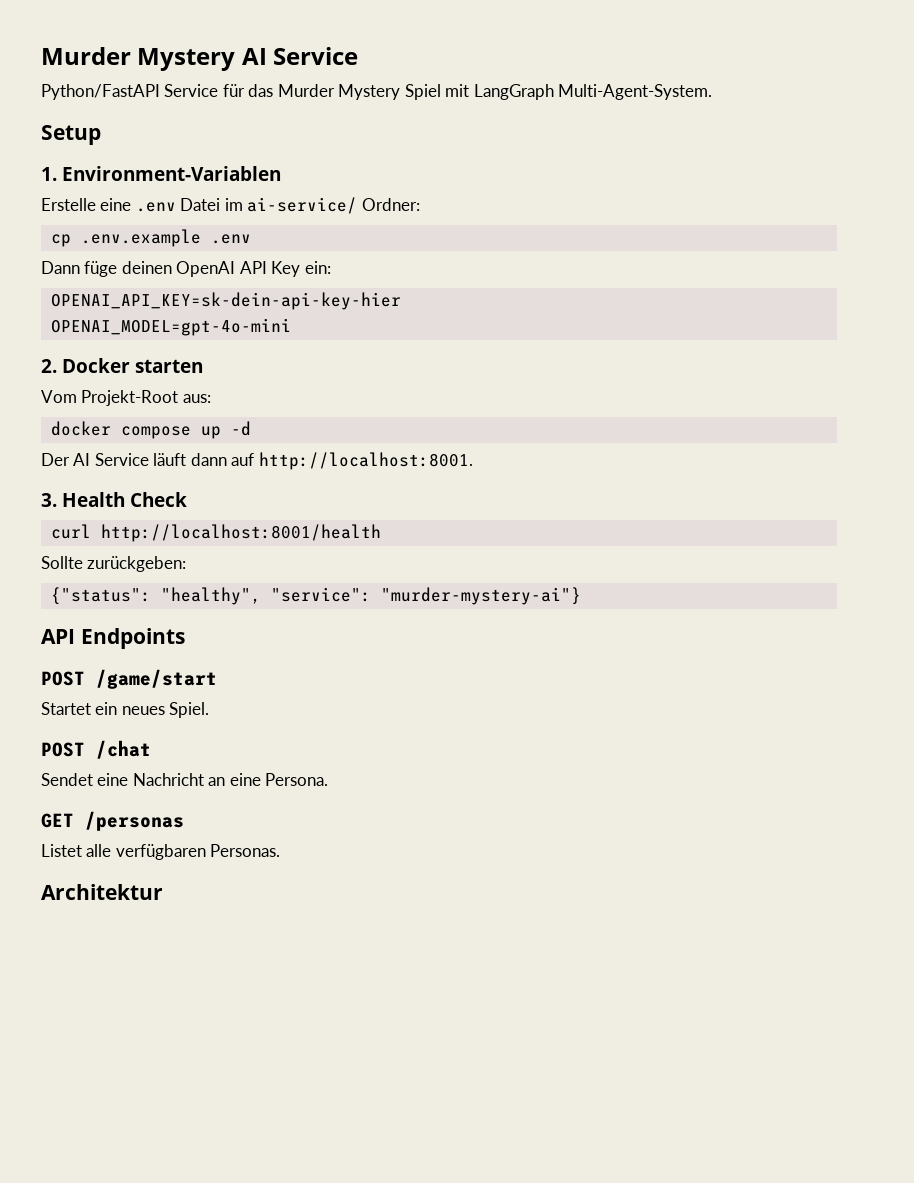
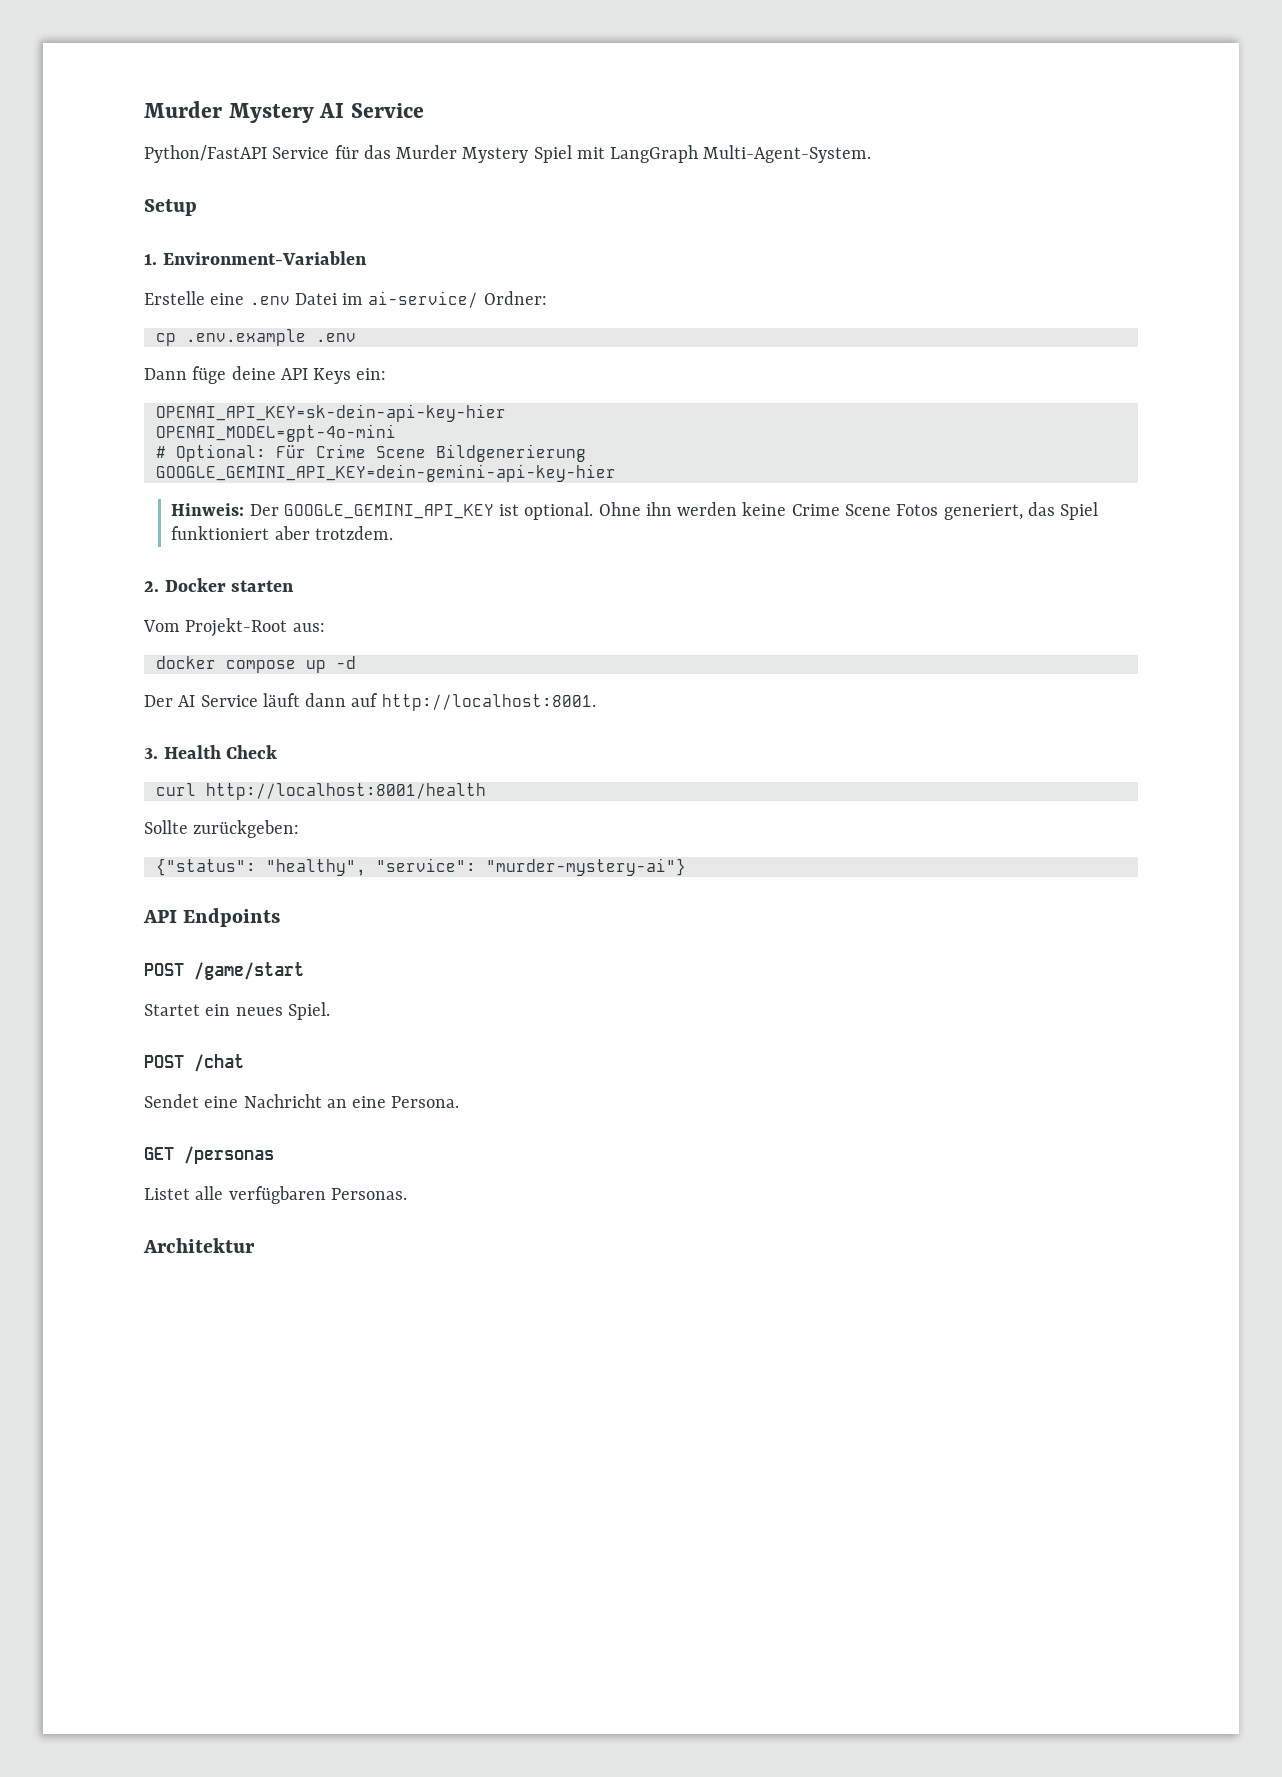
- Dann füge deinen OpenAI API Key ein:
+ Dann füge deine API Keys ein:
+ # Optional: Für Crime Scene Bildgenerierung
+ GOOGLE_GEMINI_API_KEY=dein-gemini-api-key-hier
+ Hinweis: Der GOOGLE_GEMINI_API_KEY ist optional. Ohne ihn werden keine Crime Scene Fotos generiert, das Spiel funktioniert aber trotzdem.

